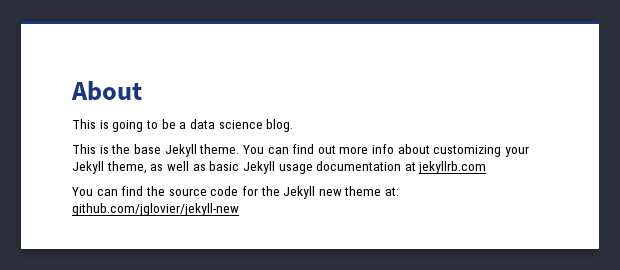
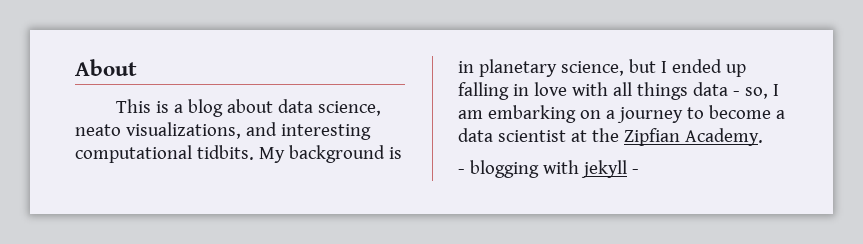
- This is going to be a data science blog.
- This is the base Jekyll theme. You can find out more info about customizing your Jekyll theme, as well as basic Jekyll usage documentation at jekyllrb.com
- You can find the source code for the Jekyll new theme at: github.com/jglovier/jekyll-new
+ This is a blog about data science, neato visualizations, and interesting computational tidbits. My background is in planetary science, but I ended up falling in love with all things data - so, I am embarking on a journey to become a data scientist at the Zipfian Academy.
+ - blogging with jekyll -

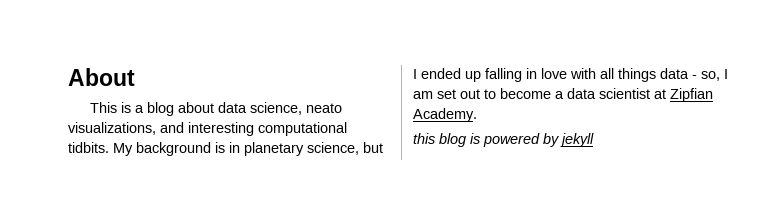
- My background is in planetary science, but I ended up falling in love with all things data - so, I am embarking on a journey to become a data scientist at the Zipfian Academy.
+ My background is in planetary science, but I ended up falling in love with all things data - so, I am set out to become a data scientist at Zipfian Academy.
- - blogging with jekyll -
+ this blog is powered by jekyll

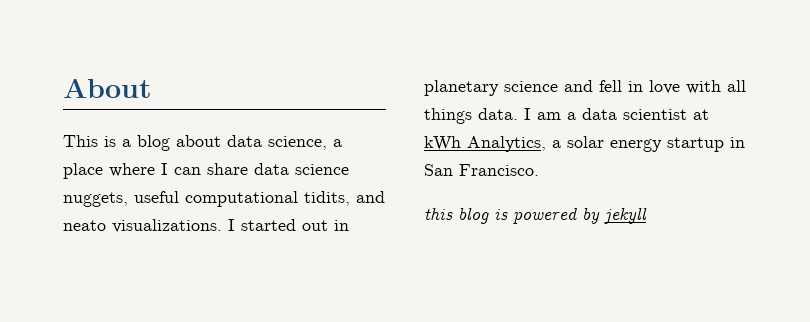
- This is a blog about data science, neato visualizations, and interesting computational tidbits. My background is in planetary science, but I ended up falling in love with all things data - so, I am set out to become a data scientist at Zipfian Academy.
+ This is a blog about data science, a place where I can share data science nuggets, useful computational tidits, and neato visualizations. I started out in planetary science and fell in love with all things data. I am a data scientist at kWh Analytics, a solar energy startup in San Francisco.

